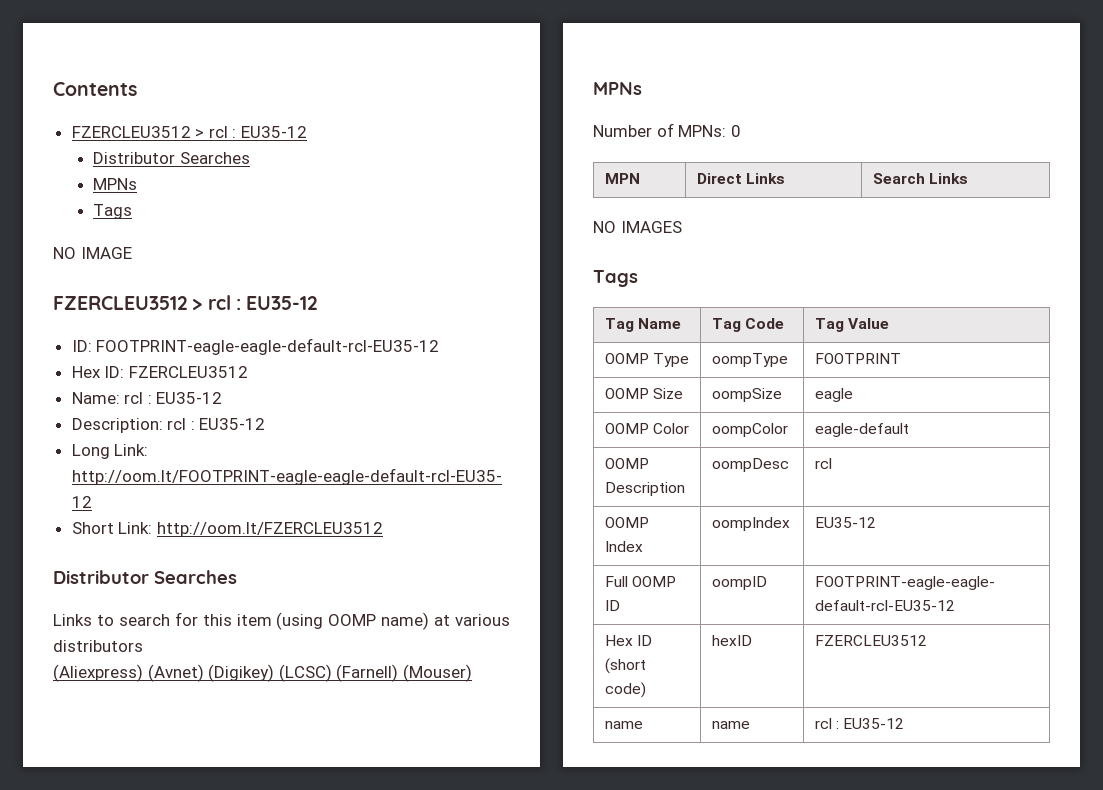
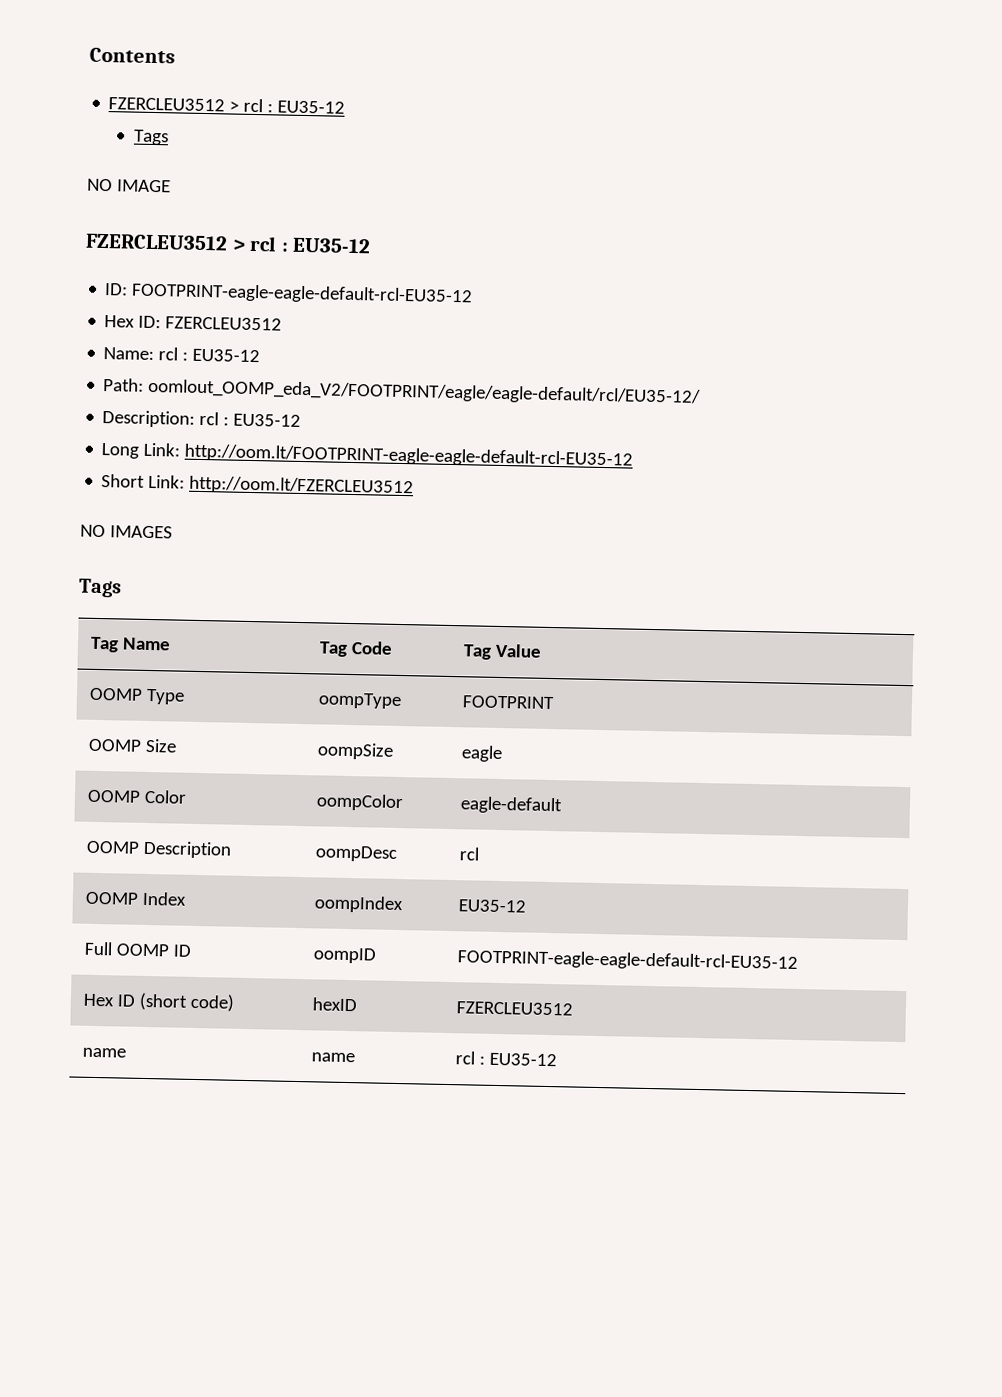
  Contents
  FZERCLEU3512 > rcl : EU35-12
- Distributor Searches
- MPNs
+ Path: oomlout_OOMP_eda_V2/FOOTPRINT/eagle/eagle-default/rcl/EU35-12/
  Short Link: http://oom.lt/FZERCLEU3512
- Distributor Searches
- Links to search for this item (using OOMP name) at various distributors
- (Aliexpress) (Avnet) (Digikey) (LCSC) (Farnell) (Mouser)
- MPNs
- Number of MPNs: 0
- MPN | Direct Links | Search Links

